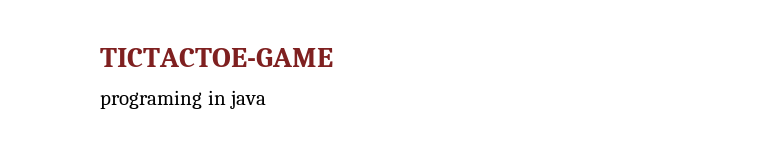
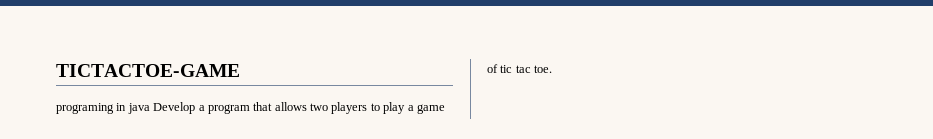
- programing in java
+ programing in java Develop a program that allows two players to play a game of tic tac toe.

